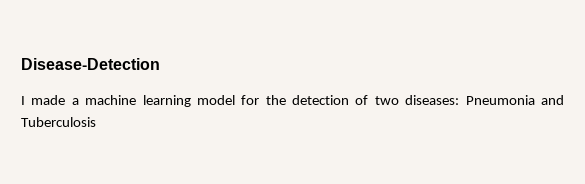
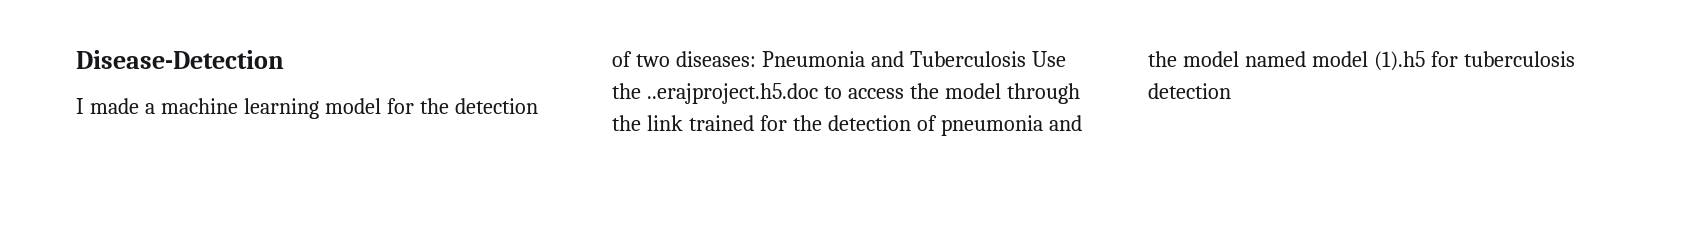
- I made a machine learning model for the detection of two diseases: Pneumonia and Tuberculosis
+ I made a machine learning model for the detection of two diseases: Pneumonia and Tuberculosis Use the ..erajproject.h5.doc to access the model through the link trained for the detection of pneumonia and the model named model (1).h5 for tuberculosis detection

